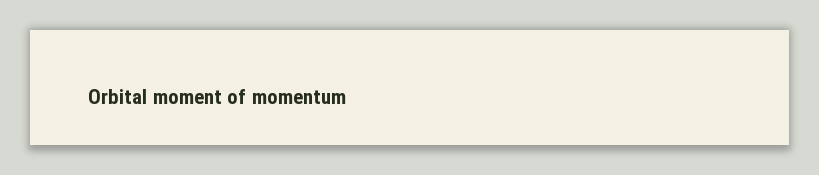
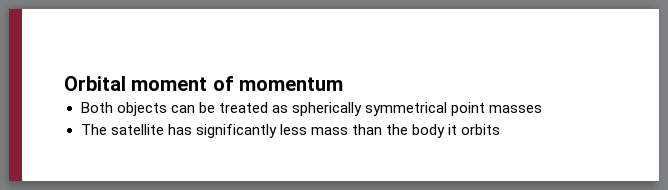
+ Both objects can be treated as spherically symmetrical point masses
+ The satellite has significantly less mass than the body it orbits

